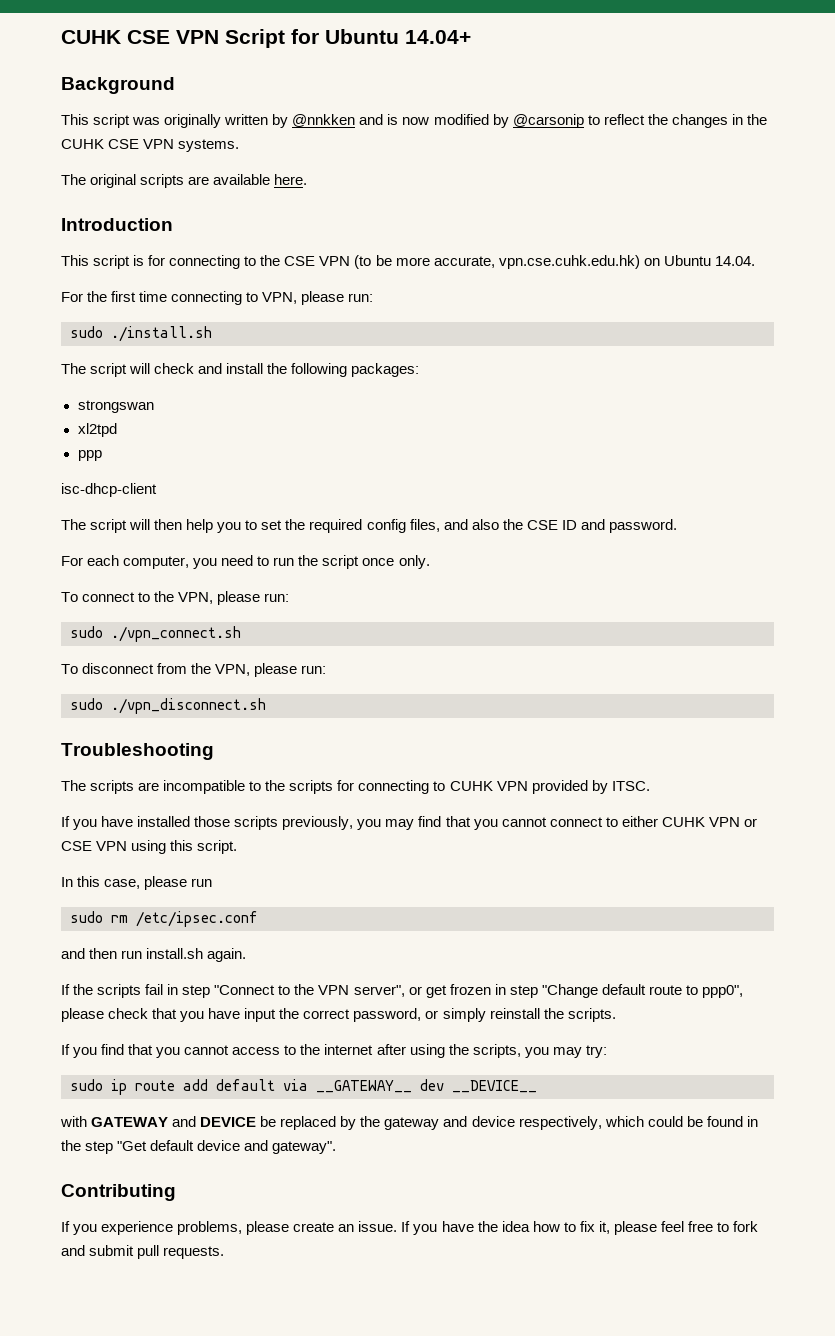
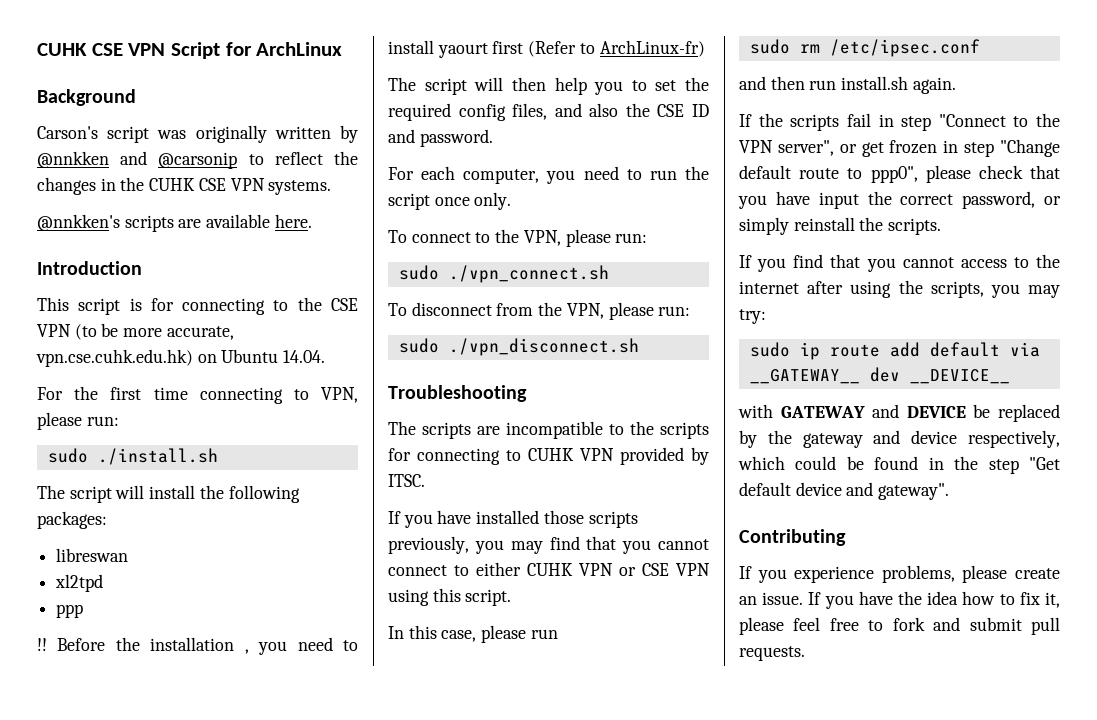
- CUHK CSE VPN Script for Ubuntu 14.04+
+ CUHK CSE VPN Script for ArchLinux
- This script was originally written by @nnkken and is now modified by @carsonip to reflect the changes in the CUHK CSE VPN systems.
+ Carson's script was originally written by @nnkken and @carsonip to reflect the changes in the CUHK CSE VPN systems.
- The original scripts are available here.
+ @nnkken's scripts are available here.
- The script will check and install the following packages:
+ The script will install the following packages:
- strongswan
+ libreswan
- isc-dhcp-client
+ !! Before the installation , you need to install yaourt first (Refer to ArchLinux-fr)

